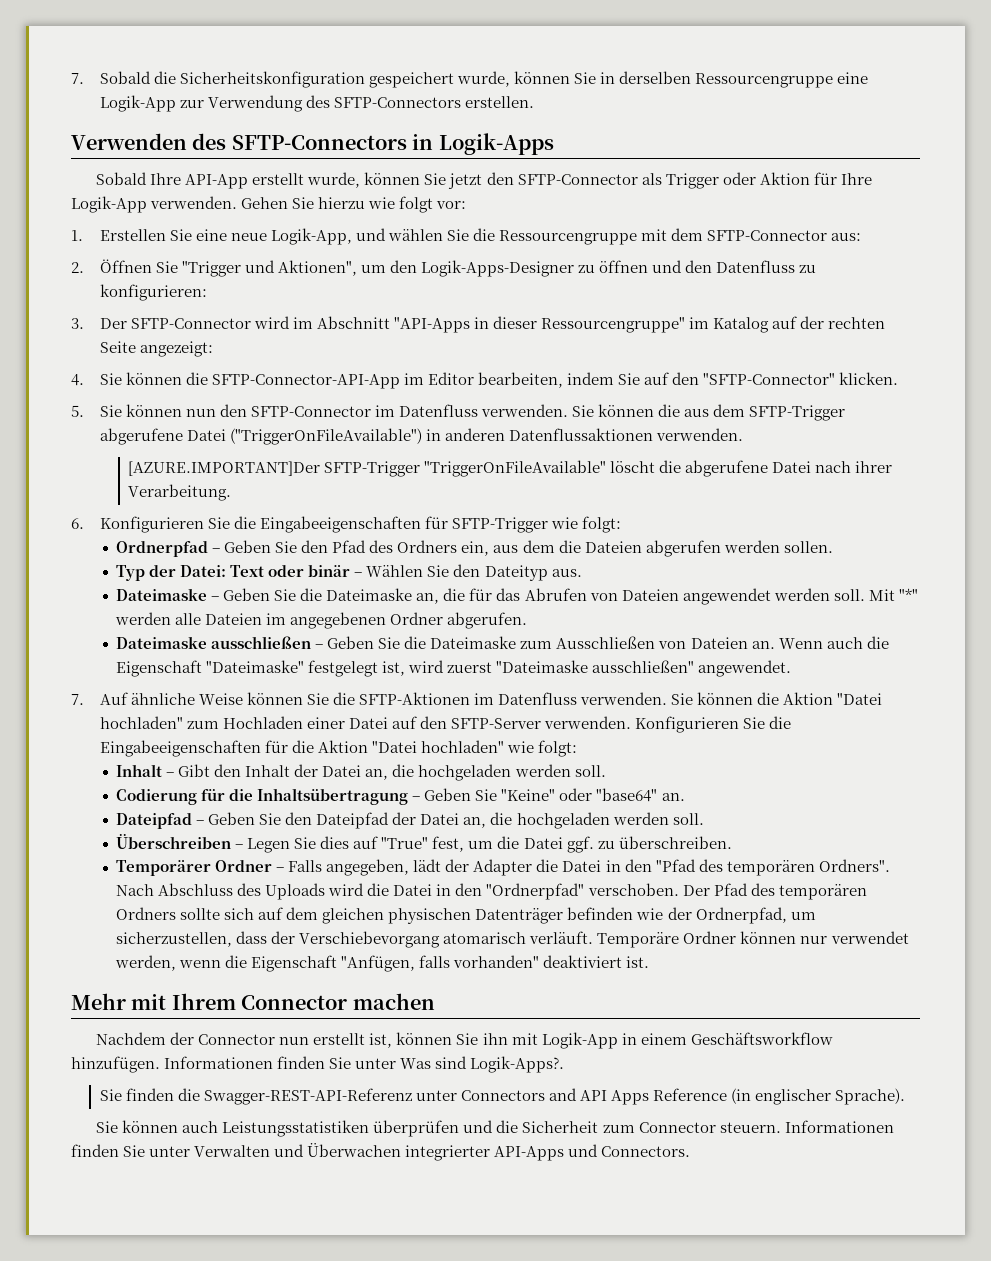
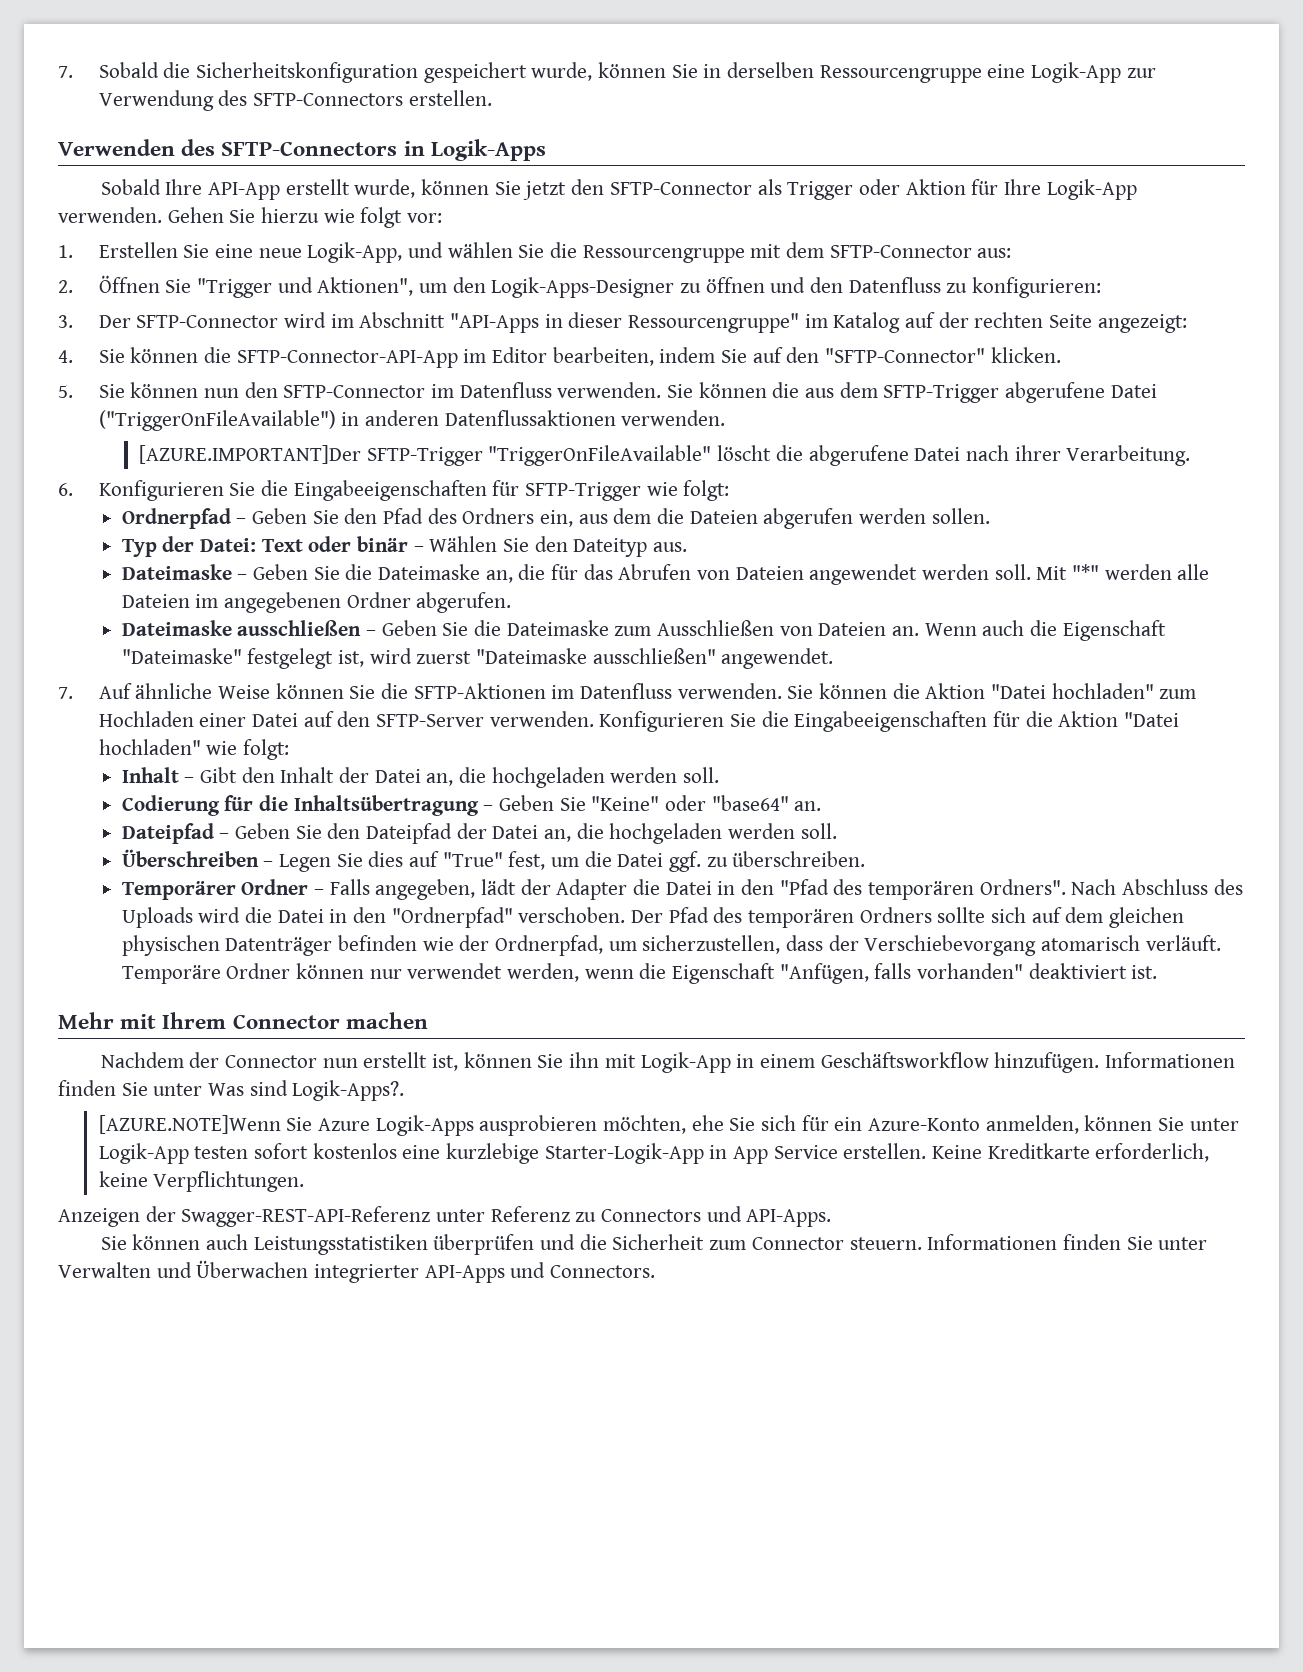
- Sie finden die Swagger-REST-API-Referenz unter Connectors and API Apps Reference (in englischer Sprache).
+ [AZURE.NOTE]Wenn Sie Azure Logik-Apps ausprobieren möchten, ehe Sie sich für ein Azure-Konto anmelden, können Sie unter Logik-App testen sofort kostenlos eine kurzlebige Starter-Logik-App in App Service erstellen. Keine Kreditkarte erforderlich, keine Verpflichtungen.
+ Anzeigen der Swagger-REST-API-Referenz unter Referenz zu Connectors und API-Apps.

